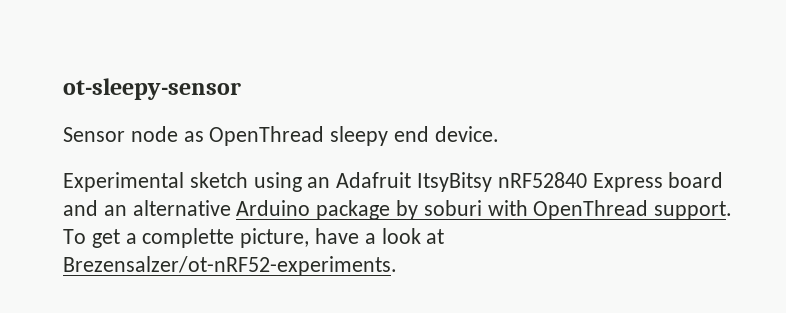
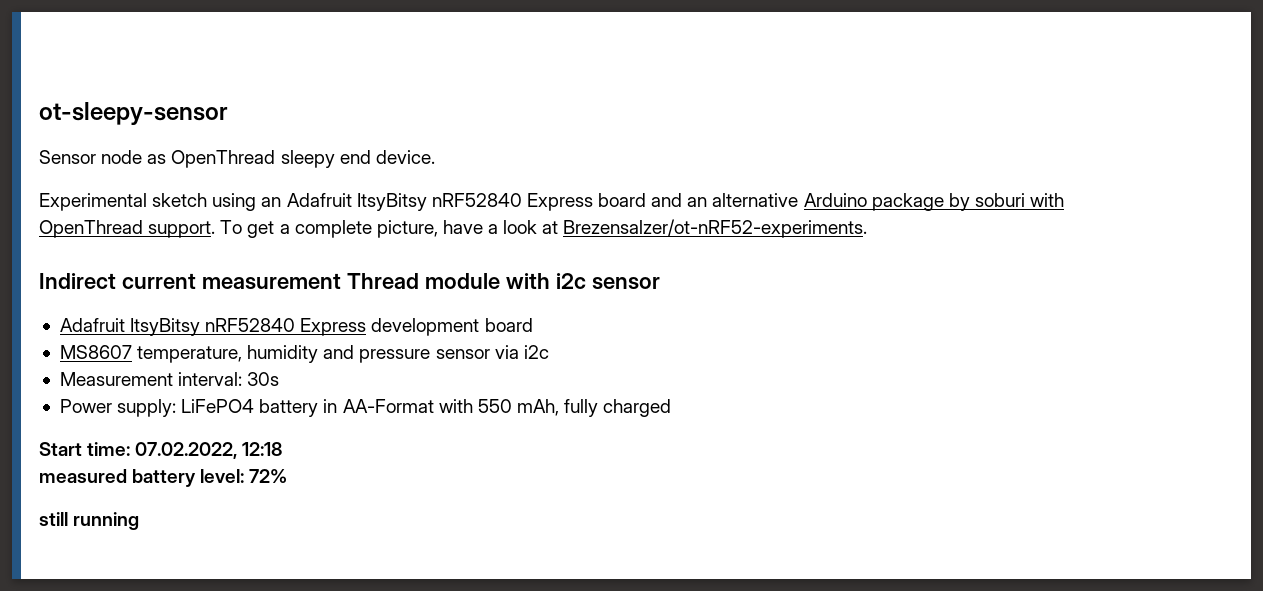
- To get a complette picture, have a look at Brezensalzer/ot-nRF52-experiments.
+ To get a complete picture, have a look at Brezensalzer/ot-nRF52-experiments.
+ Indirect current measurement Thread module with i2c sensor
+ Adafruit ItsyBitsy nRF52840 Express development board
+ MS8607 temperature, humidity and pressure sensor via i2c
+ Measurement interval: 30s
+ Power supply: LiFePO4 battery in AA-Format with 550 mAh, fully charged
+ Start time: 07.02.2022, 12:18
+ measured battery level: 72%
+ still running

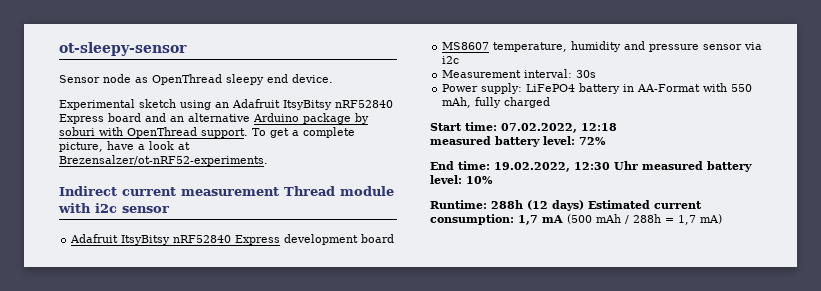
- still running
+ End time: 19.02.2022, 12:30 Uhr measured battery level: 10%
+ Runtime: 288h (12 days) Estimated current consumption: 1,7 mA (500 mAh / 288h = 1,7 mA)

